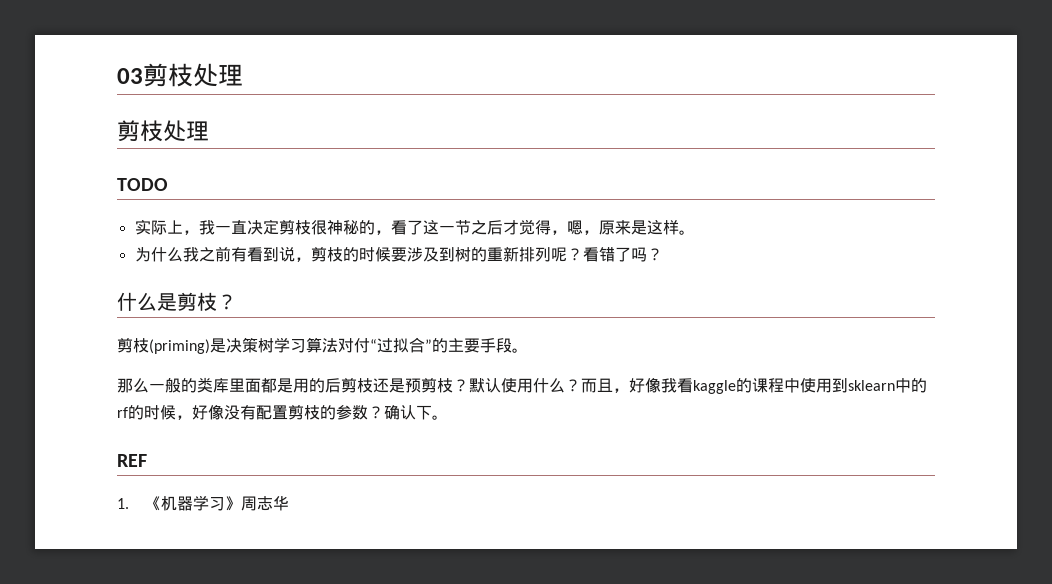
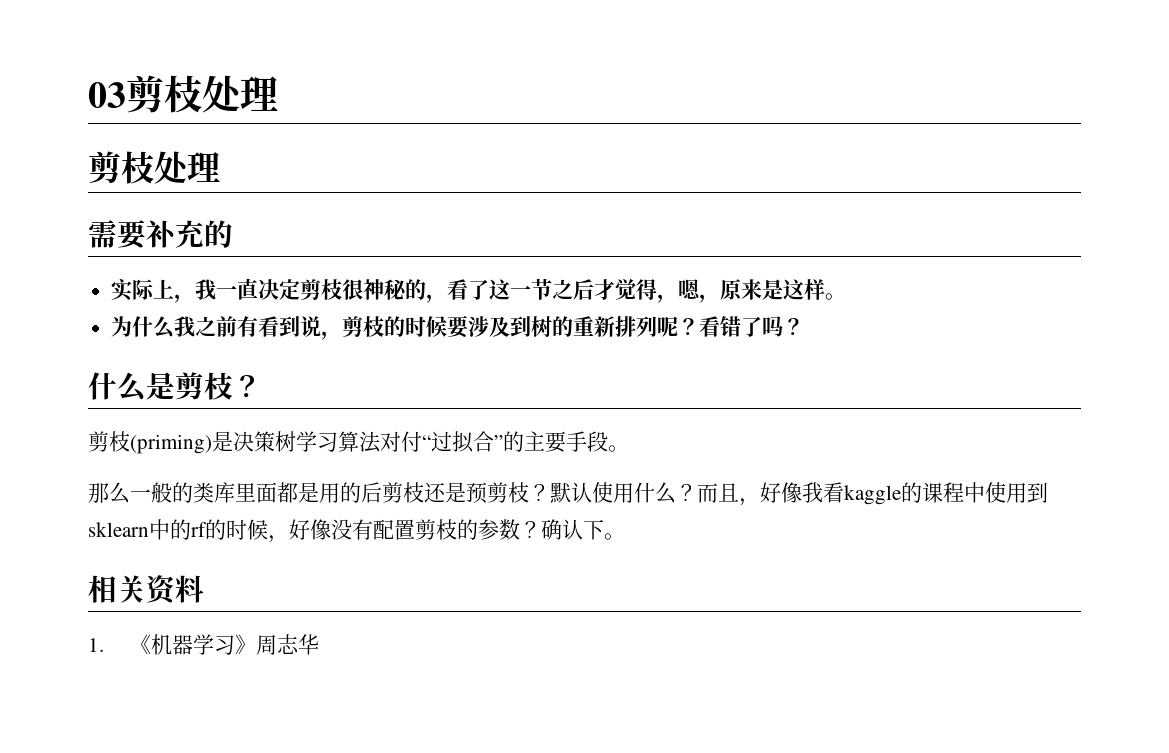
- TODO
+ 需要补充的
- REF
+ 相关资料

